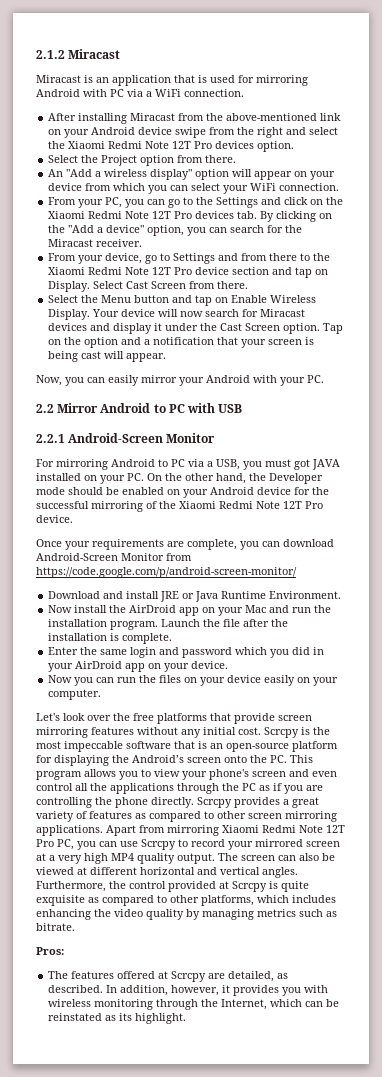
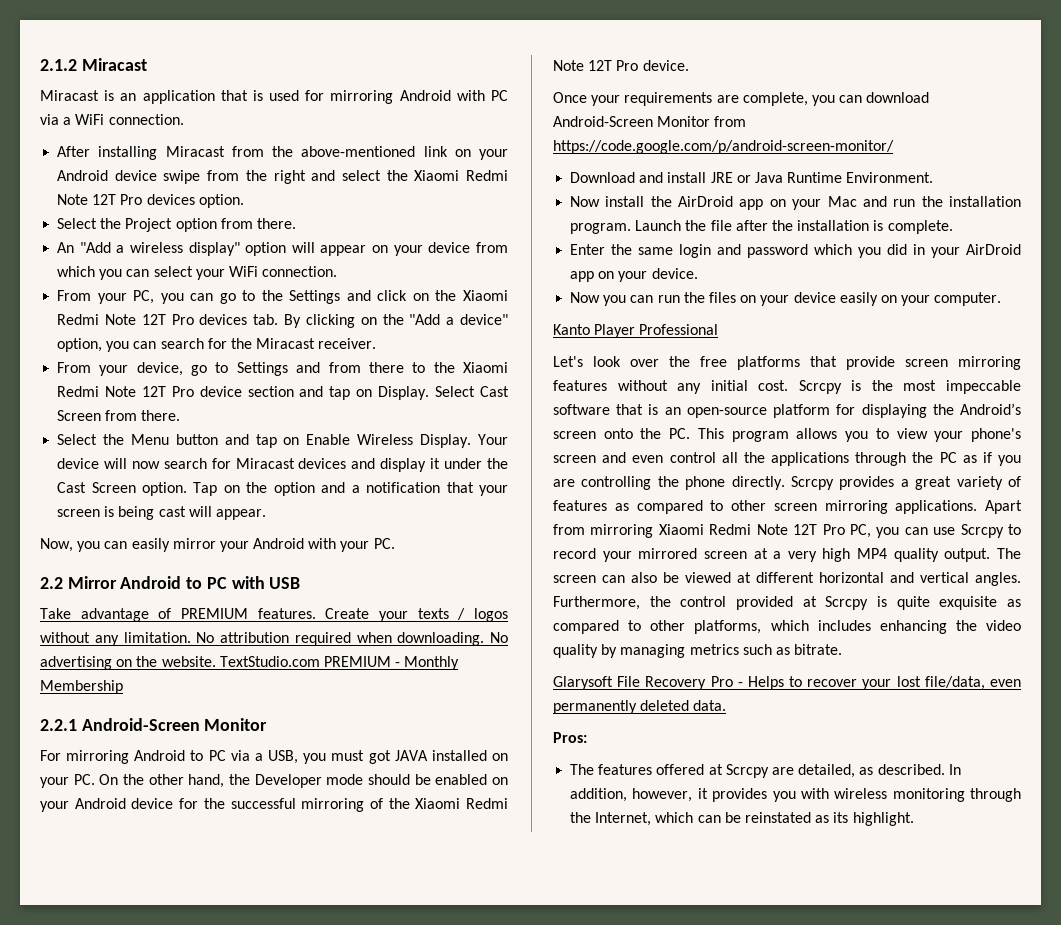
+ Take advantage of PREMIUM features. Create your texts / logos without any limitation. No attribution required when downloading. No advertising on the website. TextStudio.com PREMIUM - Monthly Membership
+ Kanto Player Professional
+ Glarysoft File Recovery Pro - Helps to recover your lost file/data, even permanently deleted data.

